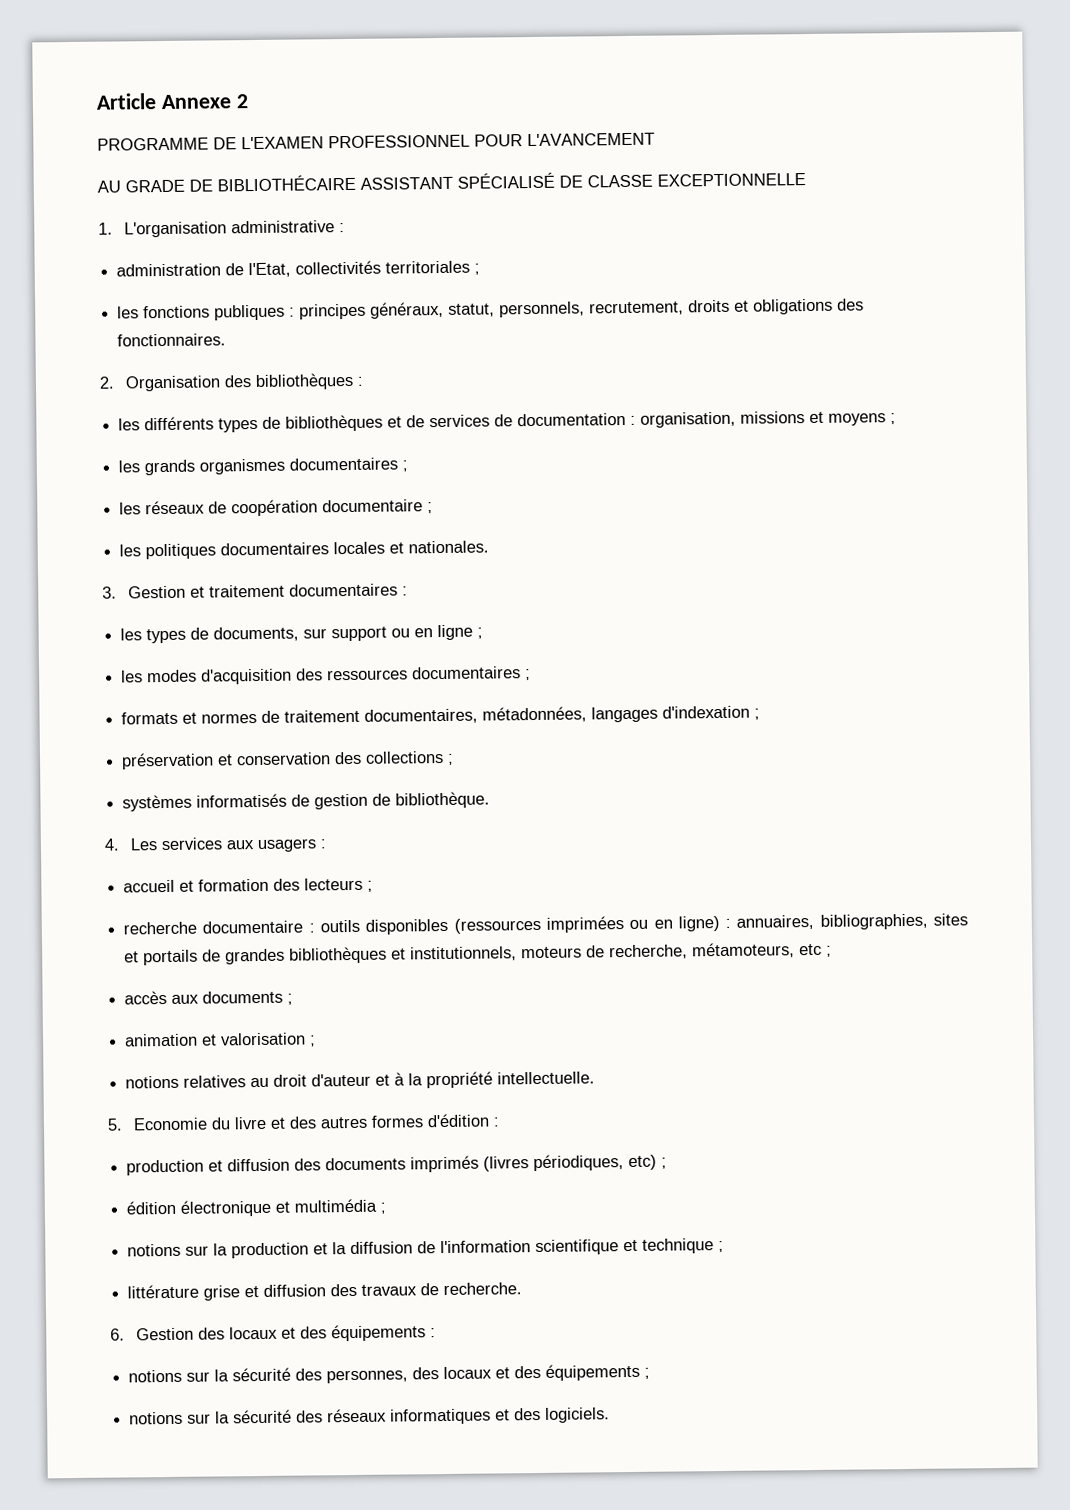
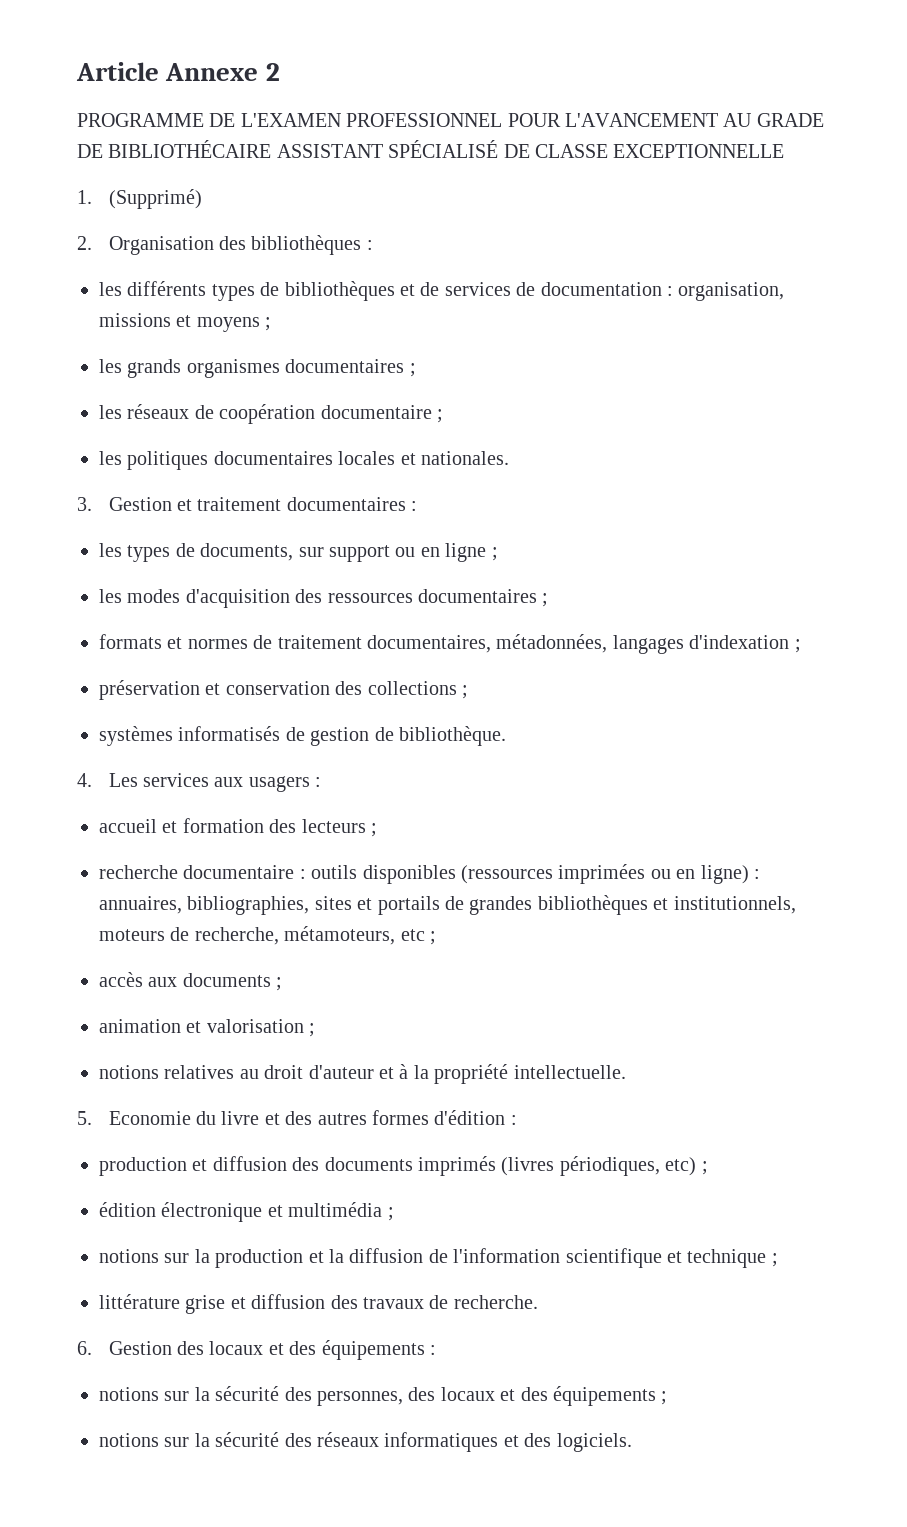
- PROGRAMME DE L'EXAMEN PROFESSIONNEL POUR L'AVANCEMENT
- AU GRADE DE BIBLIOTHÉCAIRE ASSISTANT SPÉCIALISÉ DE CLASSE EXCEPTIONNELLE
+ PROGRAMME DE L'EXAMEN PROFESSIONNEL POUR L'AVANCEMENT AU GRADE DE BIBLIOTHÉCAIRE ASSISTANT SPÉCIALISÉ DE CLASSE EXCEPTIONNELLE
- 1. L'organisation administrative :
- administration de l'Etat, collectivités territoriales ;
- les fonctions publiques : principes généraux, statut, personnels, recrutement, droits et obligations des fonctionnaires.
+ 1. (Supprimé)

